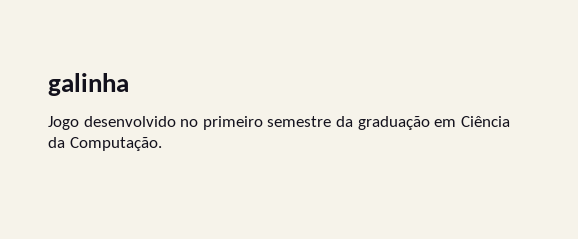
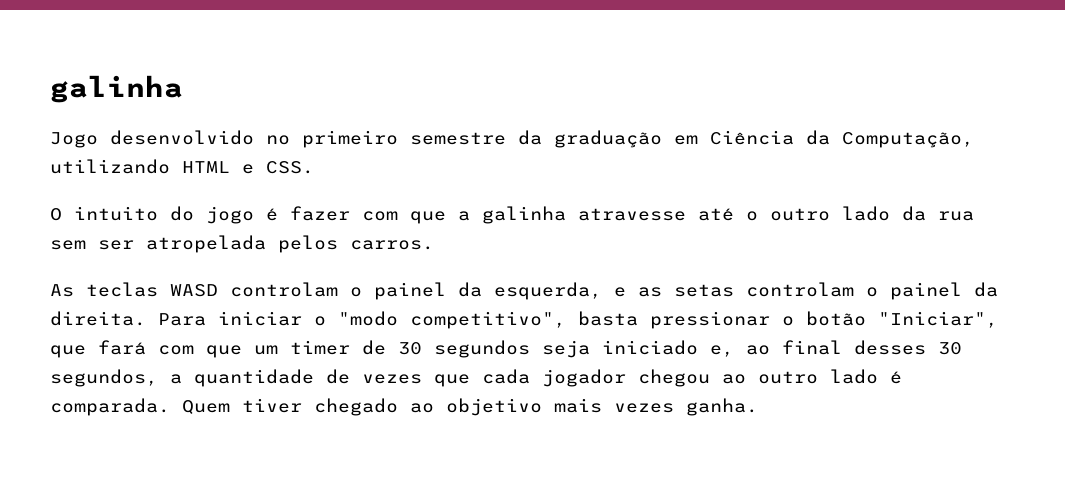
- Jogo desenvolvido no primeiro semestre da graduação em Ciência da Computação.
+ Jogo desenvolvido no primeiro semestre da graduação em Ciência da Computação, utilizando HTML e CSS.
+ O intuito do jogo é fazer com que a galinha atravesse até o outro lado da rua sem ser atropelada pelos carros.
+ As teclas WASD controlam o painel da esquerda, e as setas controlam o painel da direita. Para iniciar o "modo competitivo", basta pressionar o botão "Iniciar", que fará com que um timer de 30 segundos seja iniciado e, ao final desses 30 segundos, a quantidade de vezes que cada jogador chegou ao outro lado é comparada. Quem tiver chegado ao objetivo mais vezes ganha.

